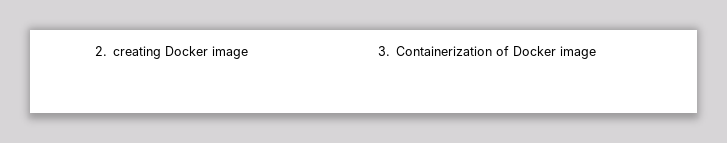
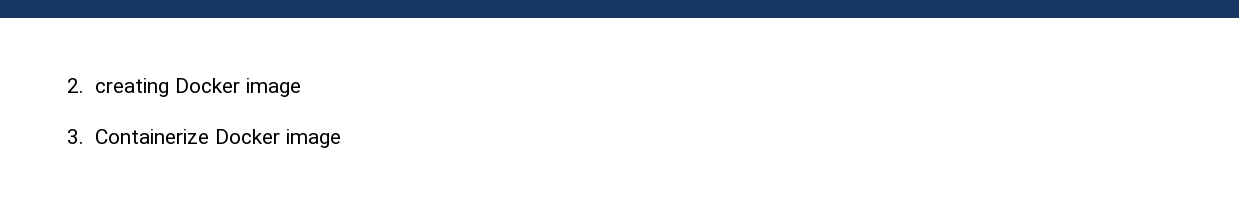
- 3. Containerization of Docker image
+ 3. Containerize Docker image

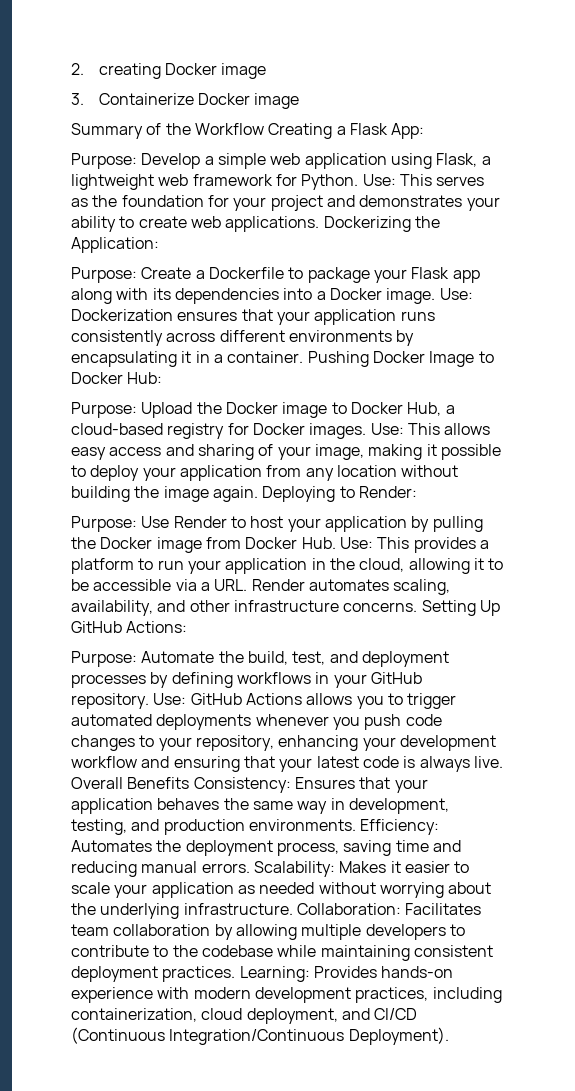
+ Summary of the Workflow Creating a Flask App:
+ Purpose: Develop a simple web application using Flask, a lightweight web framework for Python. Use: This serves as the foundation for your project and demonstrates your ability to create web applications. Dockerizing the Application:
+ Purpose: Create a Dockerfile to package your Flask app along with its dependencies into a Docker image. Use: Dockerization ensures that your application runs consistently across different environments by encapsulating it in a container. Pushing Docker Image to Docker Hub:
+ Purpose: Upload the Docker image to Docker Hub, a cloud-based registry for Docker images. Use: This allows easy access and sharing of your image, making it possible to deploy your application from any location without building the image again. Deploying to Render:
+ Purpose: Use Render to host your application by pulling the Docker image from Docker Hub. Use: This provides a platform to run your application in the cloud, allowing it to be accessible via a URL. Render automates scaling, availability, and other infrastructure concerns. Setting Up GitHub Actions:
+ Purpose: Automate the build, test, and deployment processes by defining workflows in your GitHub repository. Use: GitHub Actions allows you to trigger automated deployments whenever you push code changes to your repository, enhancing your development workflow and ensuring that your latest code is always live. Overall Benefits Consistency: Ensures that your application behaves the same way in development, testing, and production environments. Efficiency: Automates the deployment process, saving time and reducing manual errors. Scalability: Makes it easier to scale your application as needed without worrying about the underlying infrastructure. Collaboration: Facilitates team collaboration by allowing multiple developers to contribute to the codebase while maintaining consistent deployment practices. Learning: Provides hands-on experience with modern development practices, including containerization, cloud deployment, and CI/CD (Continuous Integration/Continuous Deployment).

